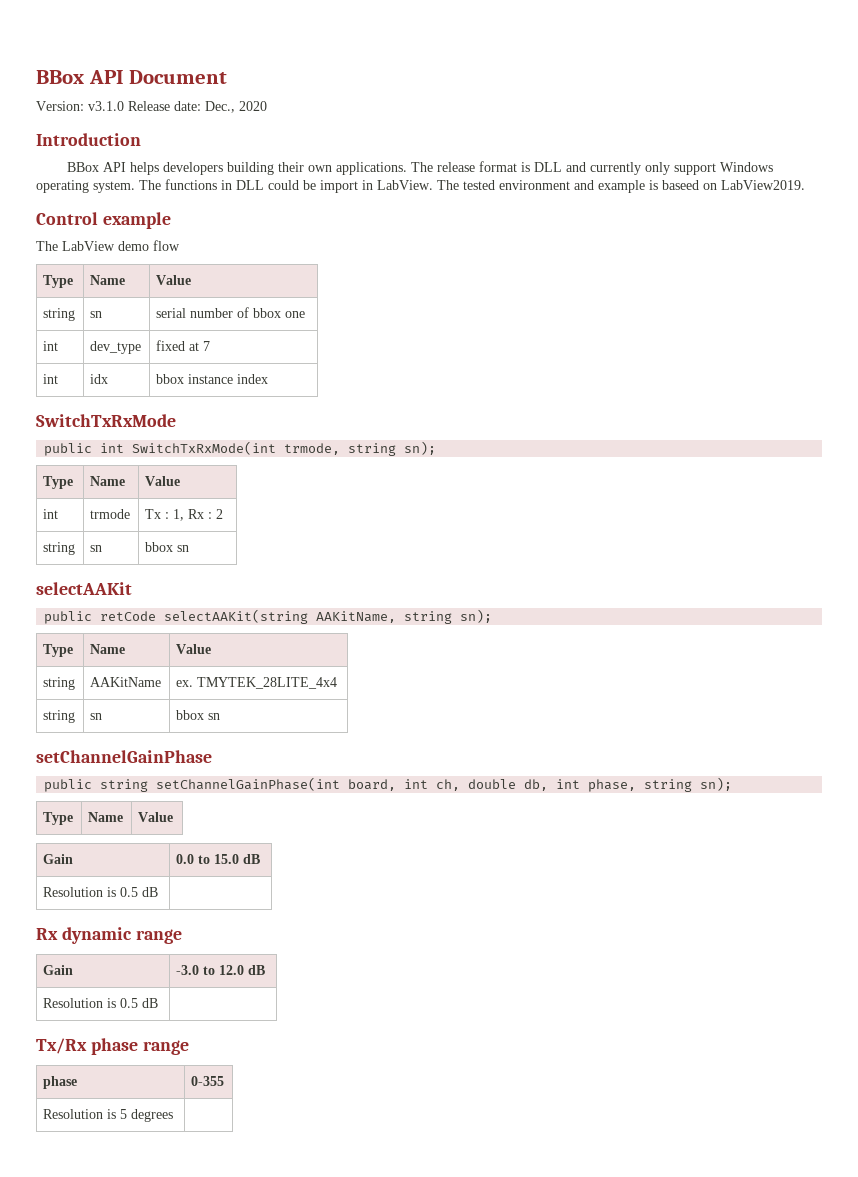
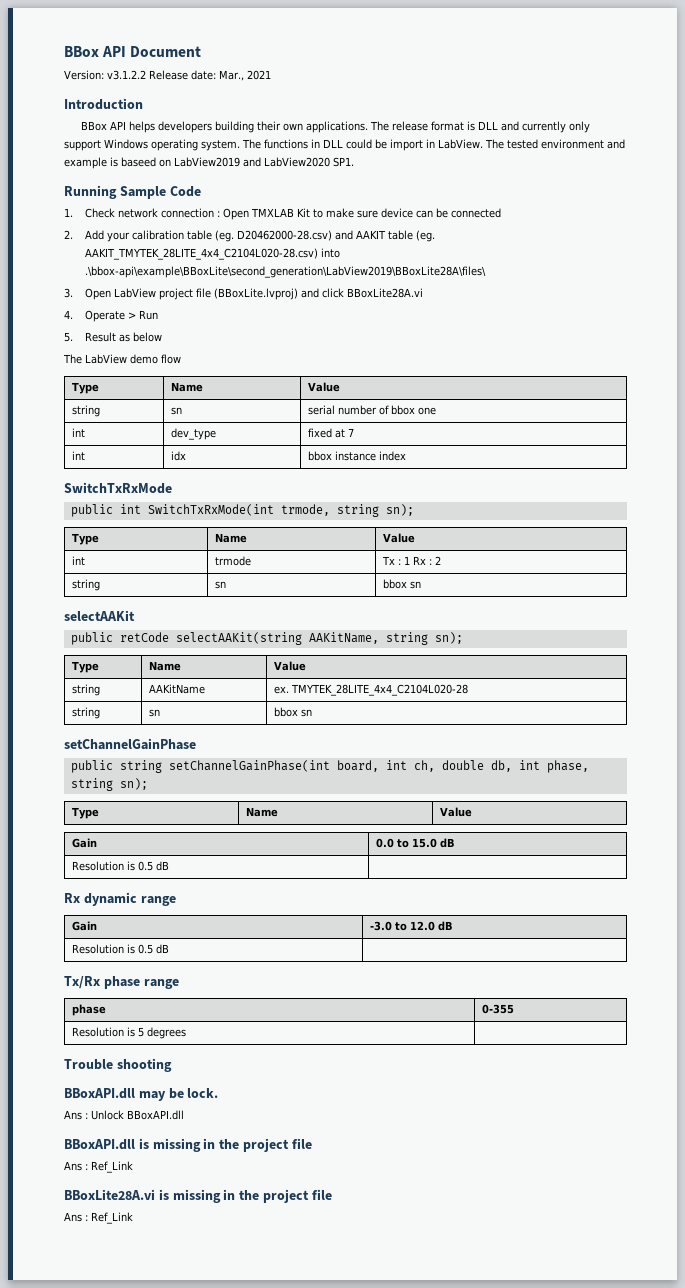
- Version: v3.1.0 Release date: Dec., 2020
+ Version: v3.1.2.2 Release date: Mar., 2021
- The tested environment and example is baseed on LabView2019.
- Control example
+ The tested environment and example is baseed on LabView2019 and LabView2020 SP1.
+ Running Sample Code
+ 1. Check network connection : Open TMXLAB Kit to make sure device can be connected
+ 2. Add your calibration table (eg. D20462000-28.csv) and AAKIT table (eg. AAKIT_TMYTEK_28LITE_4x4_C2104L020-28.csv) into .\bbox-api\example\BBoxLite\second_generation\LabView2019\BBoxLite28A\files\
+ 3. Open LabView project file (BBoxLite.lvproj) and click BBoxLite28A.vi
+ 4. Operate > Run
+ 5. Result as below
- int | trmode | Tx : 1, Rx : 2
+ int | trmode | Tx : 1 Rx : 2
- string | AAKitName | ex. TMYTEK_28LITE_4x4
+ string | AAKitName | ex. TMYTEK_28LITE_4x4_C2104L020-28
+ Trouble shooting
+ BBoxAPI.dll may be lock.
+ Ans : Unlock BBoxAPI.dll
+ BBoxAPI.dll is missing in the project file
+ Ans : Ref_Link
+ BBoxLite28A.vi is missing in the project file
+ Ans : Ref_Link

